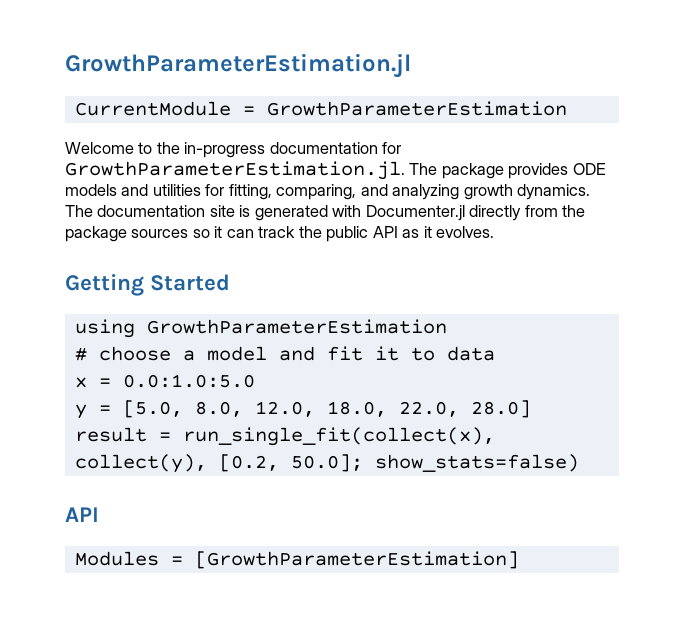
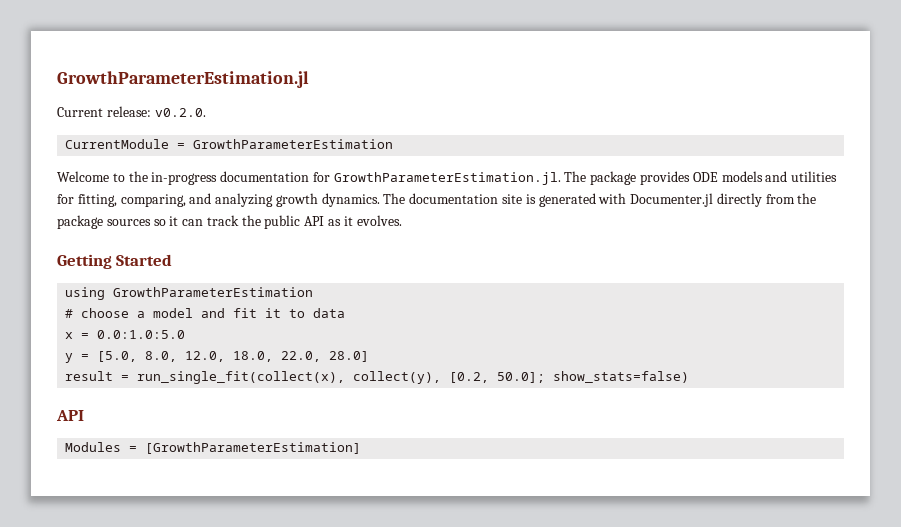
+ Current release: v0.2.0.

